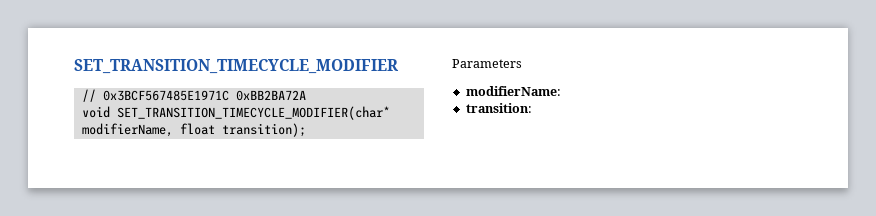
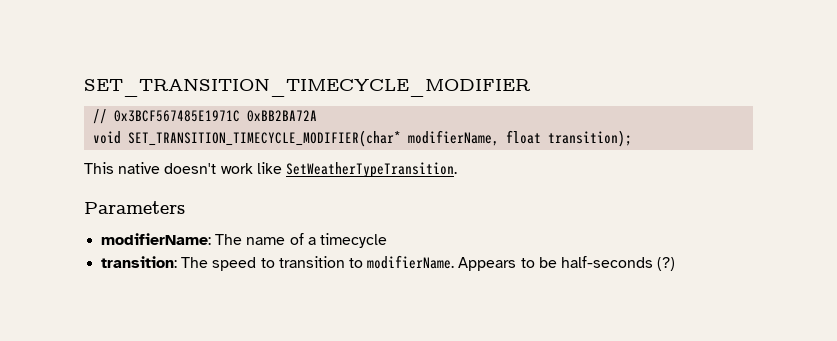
+ This native doesn't work like SetWeatherTypeTransition.
  Parameters
- modifierName:
- transition:
+ modifierName: The name of a timecycle
+ transition: The speed to transition to modifierName. Appears to be half-seconds (?)

